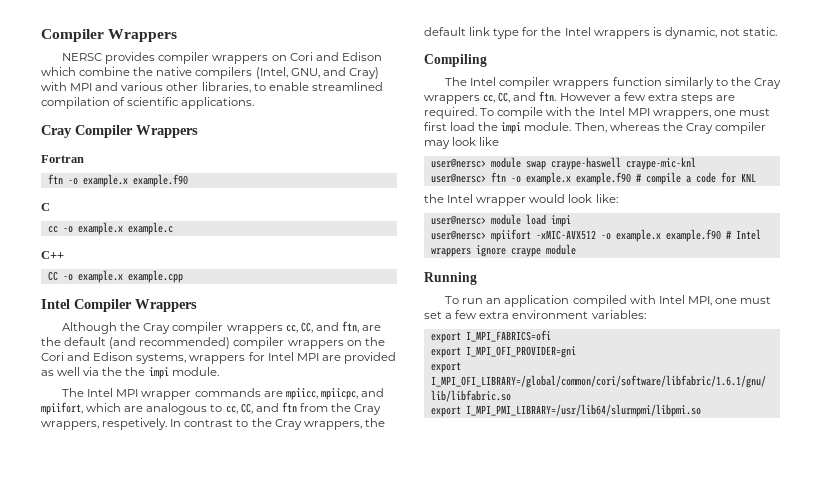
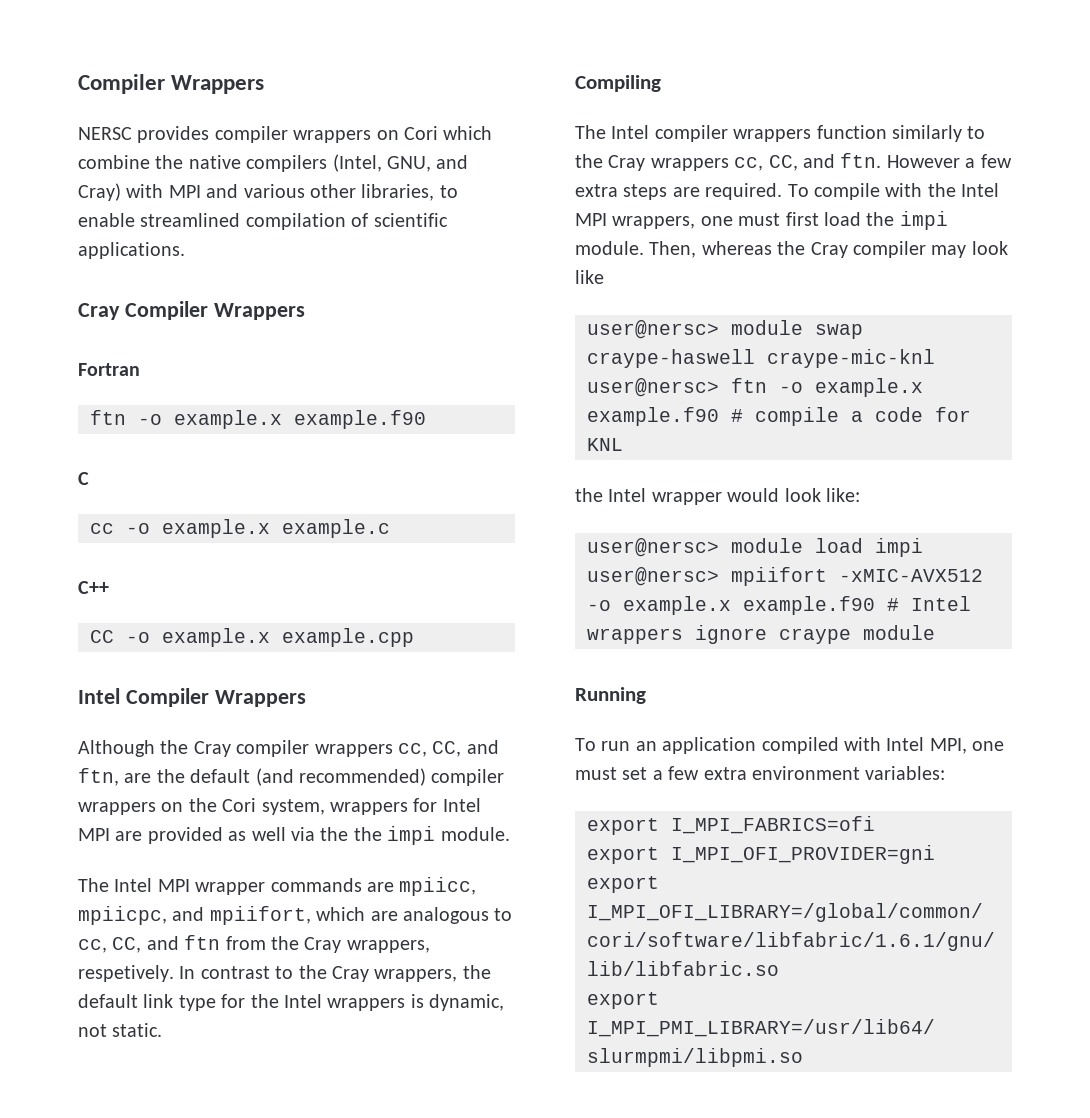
- NERSC provides compiler wrappers on Cori and Edison which combine the native compilers (Intel, GNU, and Cray) with MPI and various other libraries, to enable streamlined compilation of scientific applications.
+ NERSC provides compiler wrappers on Cori which combine the native compilers (Intel, GNU, and Cray) with MPI and various other libraries, to enable streamlined compilation of scientific applications.
- Although the Cray compiler wrappers cc, CC, and ftn, are the default (and recommended) compiler wrappers on the Cori and Edison systems, wrappers for Intel MPI are provided as well via the the impi module.
+ Although the Cray compiler wrappers cc, CC, and ftn, are the default (and recommended) compiler wrappers on the Cori system, wrappers for Intel MPI are provided as well via the the impi module.

